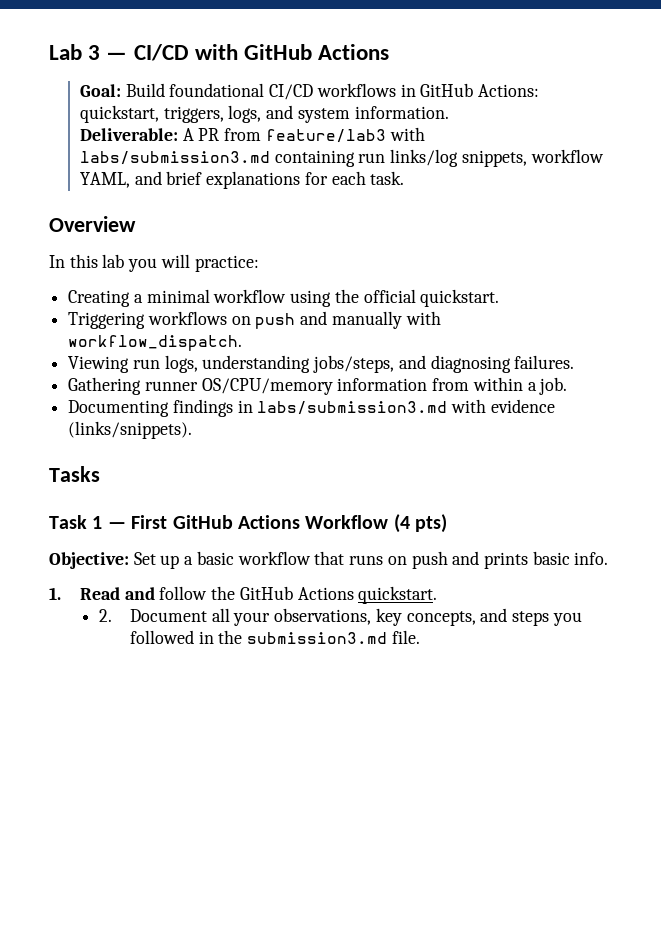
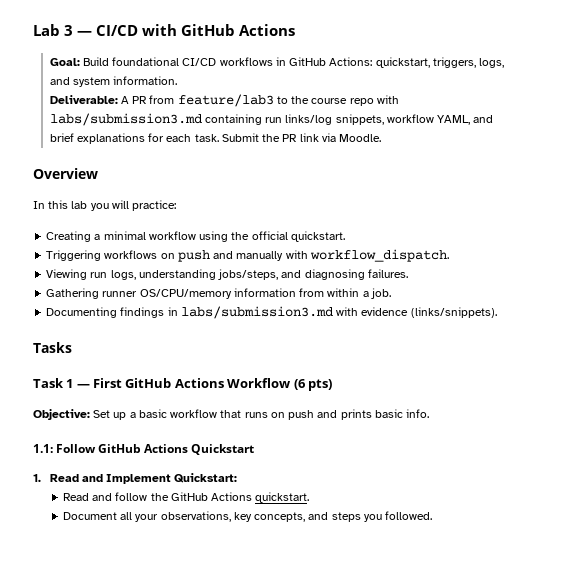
- Deliverable: A PR from feature/lab3 with labs/submission3.md containing run links/log snippets, workflow YAML, and brief explanations for each task.
+ Deliverable: A PR from feature/lab3 to the course repo with labs/submission3.md containing run links/log snippets, workflow YAML, and brief explanations for each task. Submit the PR link via Moodle.
- Task 1 — First GitHub Actions Workflow (4 pts)
+ Task 1 — First GitHub Actions Workflow (6 pts)
+ 1.1: Follow GitHub Actions Quickstart
- 1. Read and follow the GitHub Actions quickstart.
+ 1. Read and Implement Quickstart:
+ Read and follow the GitHub Actions quickstart.
- 2. Document all your observations, key concepts, and steps you followed in the submission3.md file.
+ Document all your observations, key concepts, and steps you followed.

